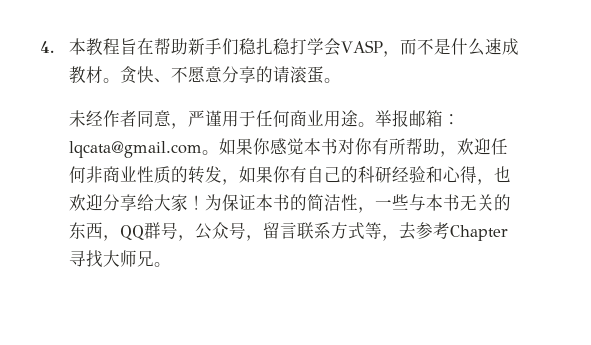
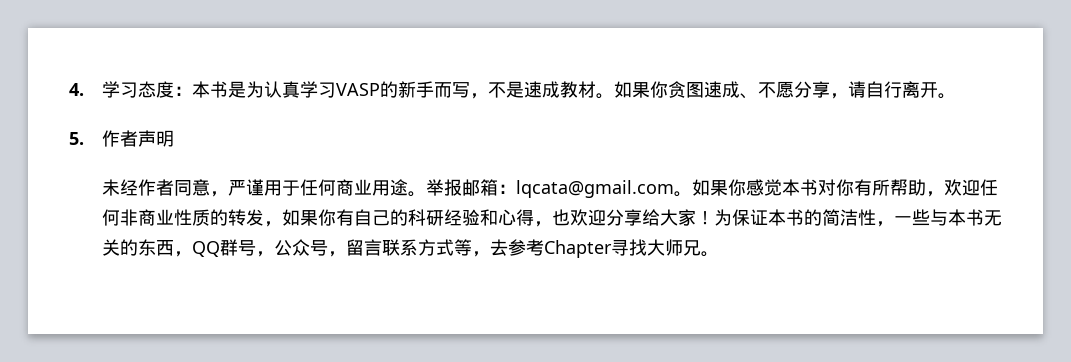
- 4.本教程旨在帮助新手们稳扎稳打学会VASP，而不是什么速成教材。贪快、不愿意分享的请滚蛋。
+ 4.学习态度：本书是为认真学习VASP的新手而写，不是速成教材。如果你贪图速成、不愿分享，请自行离开。
+ 5.作者声明

